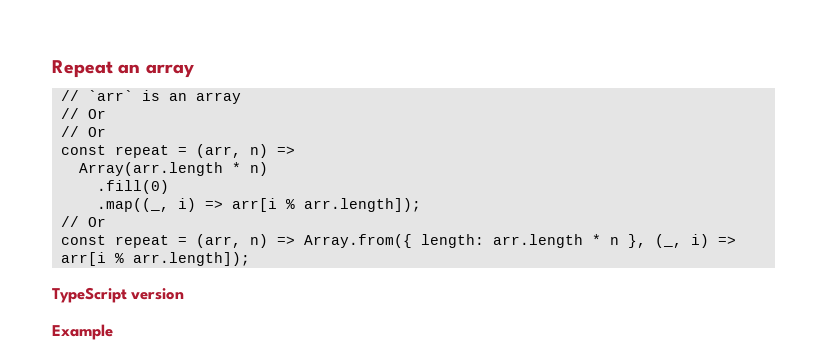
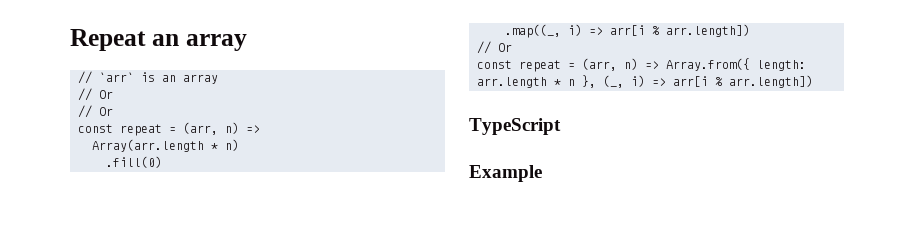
- .map((_, i) => arr[i % arr.length]);
+ .map((_, i) => arr[i % arr.length])
- const repeat = (arr, n) => Array.from({ length: arr.length * n }, (_, i) => arr[i % arr.length]);
+ const repeat = (arr, n) => Array.from({ length: arr.length * n }, (_, i) => arr[i % arr.length])
- TypeScript version
+ TypeScript

